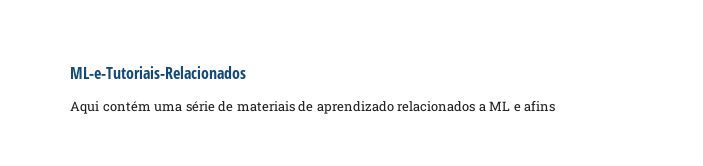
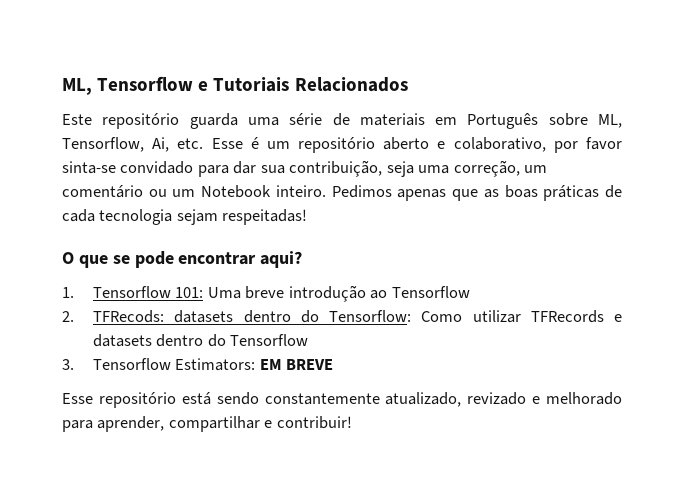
- ML-e-Tutoriais-Relacionados
- Aqui contém uma série de materiais de aprendizado relacionados a ML e afins
+ ML, Tensorflow e Tutoriais Relacionados
+ Este repositório guarda uma série de materiais em Português sobre ML, Tensorflow, Ai, etc. Esse é um repositório aberto e colaborativo, por favor sinta-se convidado para dar sua contribuição, seja uma correção, um comentário ou um Notebook inteiro. Pedimos apenas que as boas práticas de cada tecnologia sejam respeitadas!
+ O que se pode encontrar aqui?
+ 1. Tensorflow 101: Uma breve introdução ao Tensorflow
+ 2. TFRecods: datasets dentro do Tensorflow: Como utilizar TFRecords e datasets dentro do Tensorflow
+ 3. Tensorflow Estimators: EM BREVE
+ Esse repositório está sendo constantemente atualizado, revizado e melhorado para aprender, compartilhar e contribuir!

